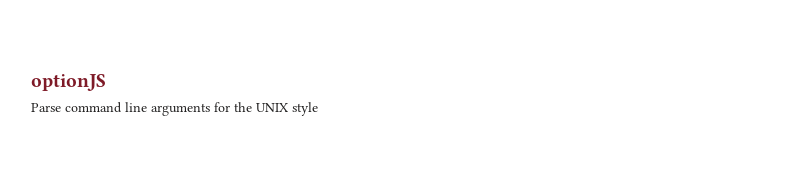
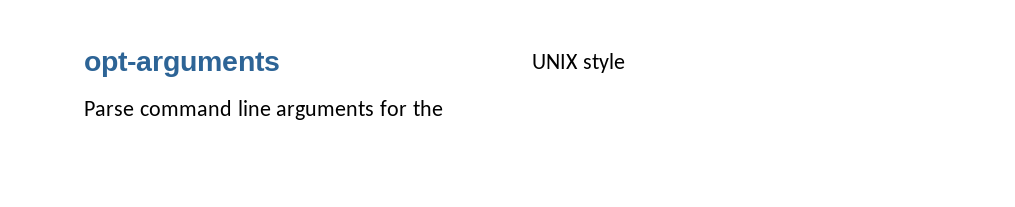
- optionJS
+ opt-arguments

